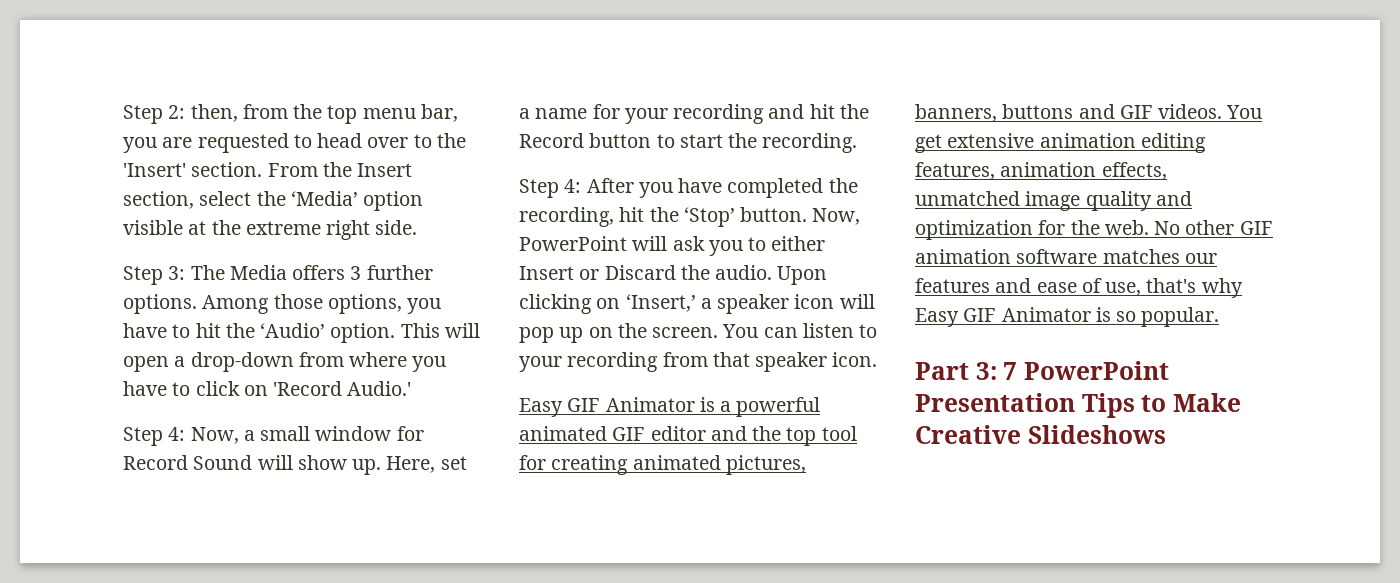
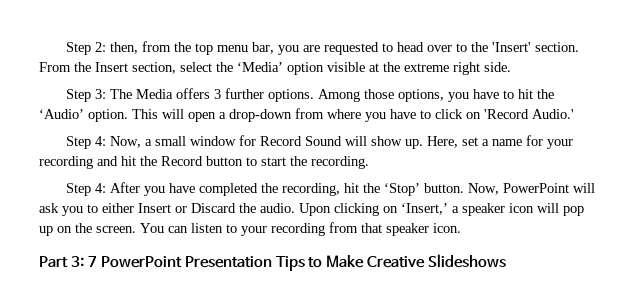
- Easy GIF Animator is a powerful animated GIF editor and the top tool for creating animated pictures, banners, buttons and GIF videos. You get extensive animation editing features, animation effects, unmatched image quality and optimization for the web. No other GIF animation software matches our features and ease of use, that's why Easy GIF Animator is so popular.

